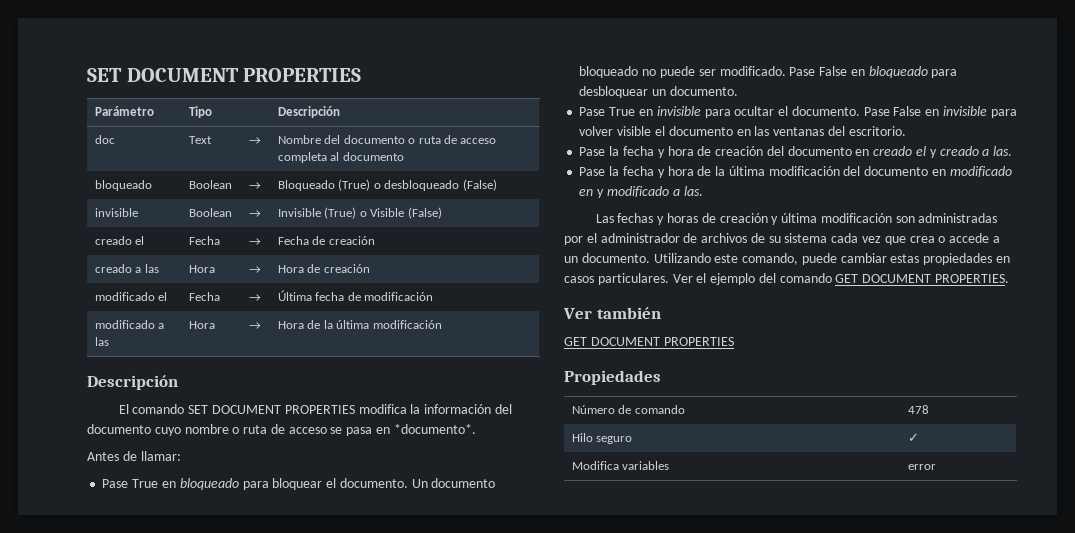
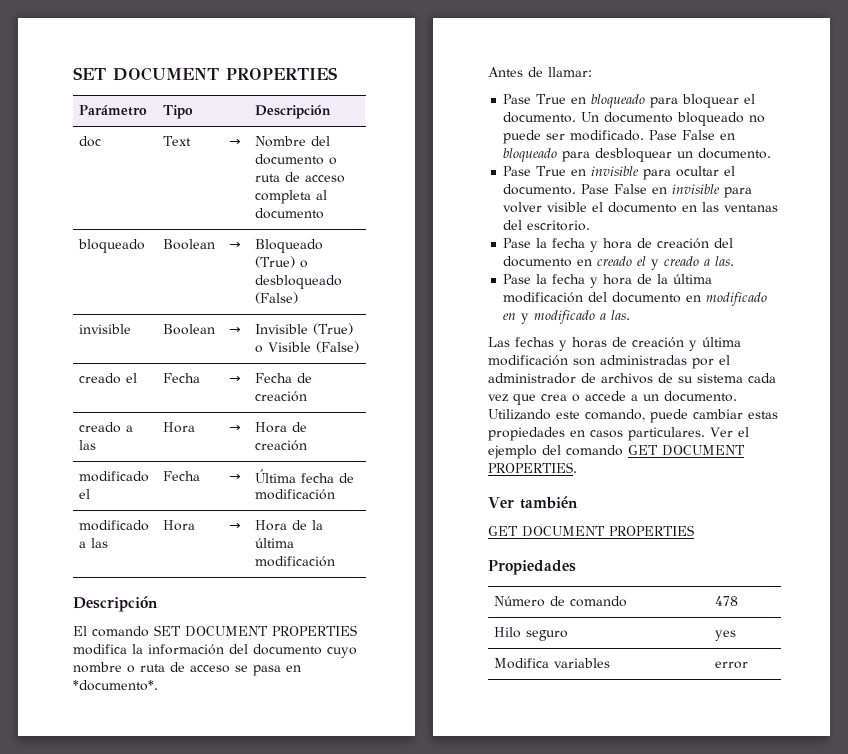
- Hilo seguro | ✓
+ Hilo seguro | yes

